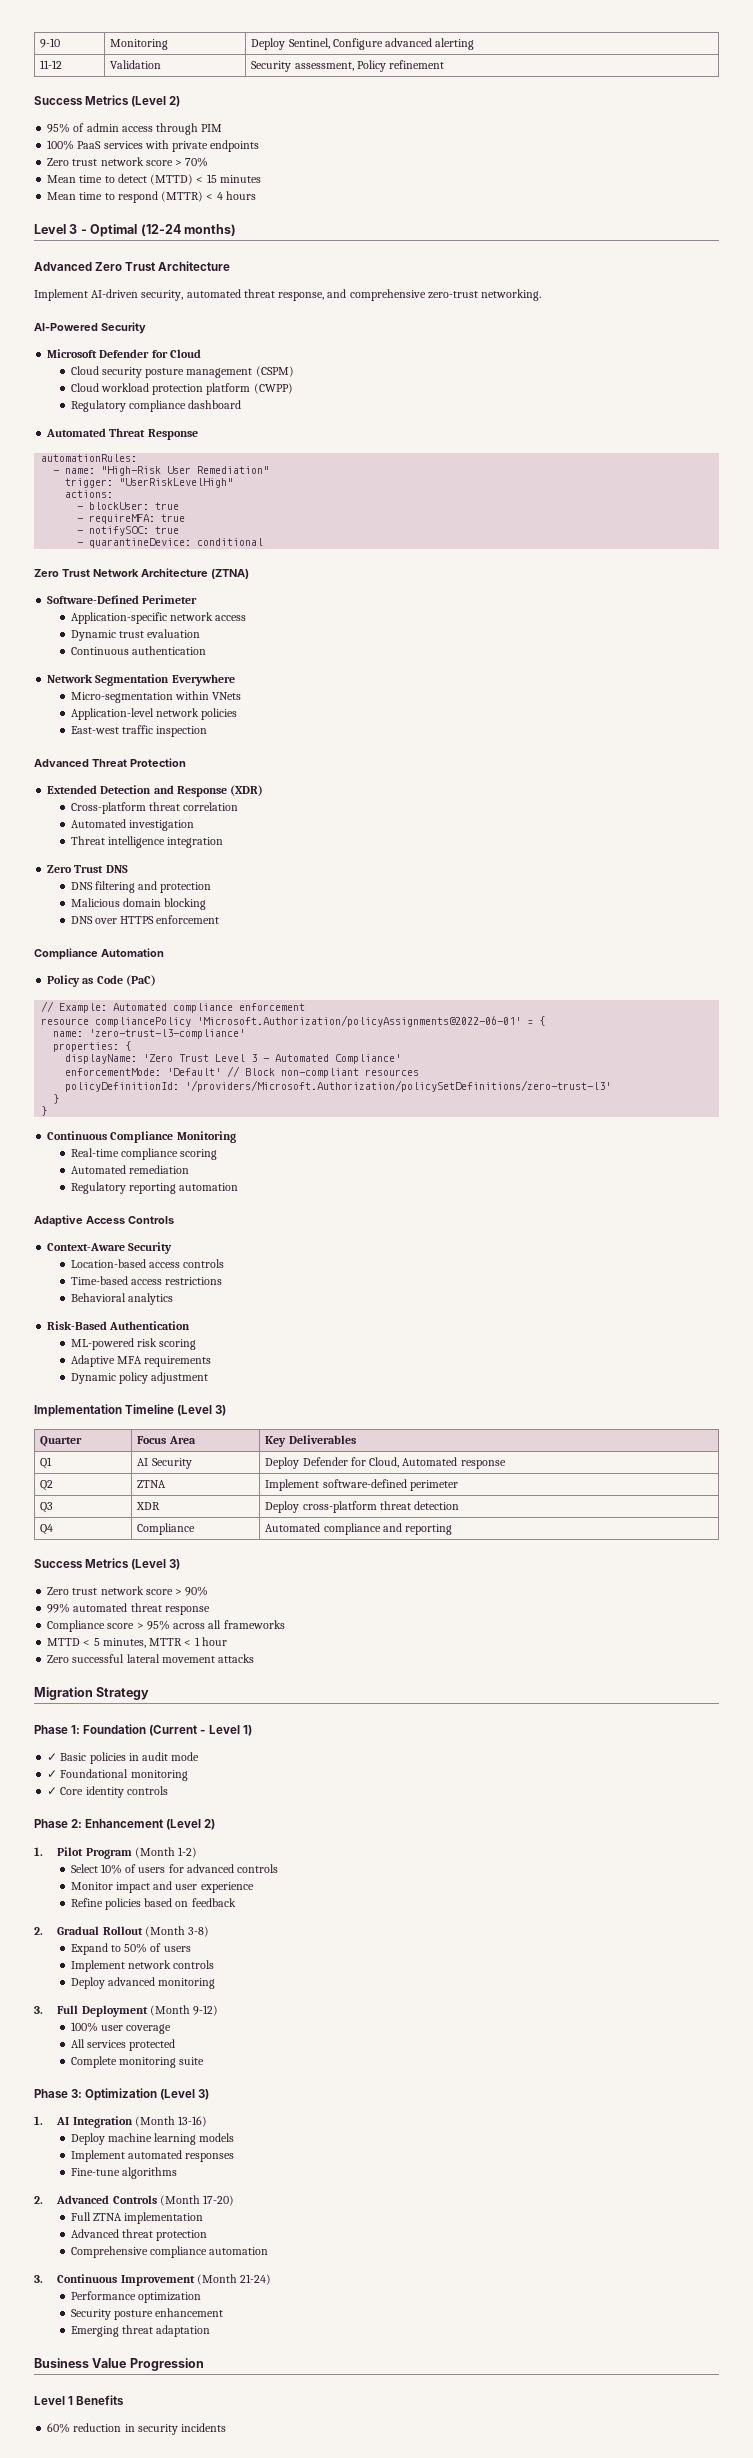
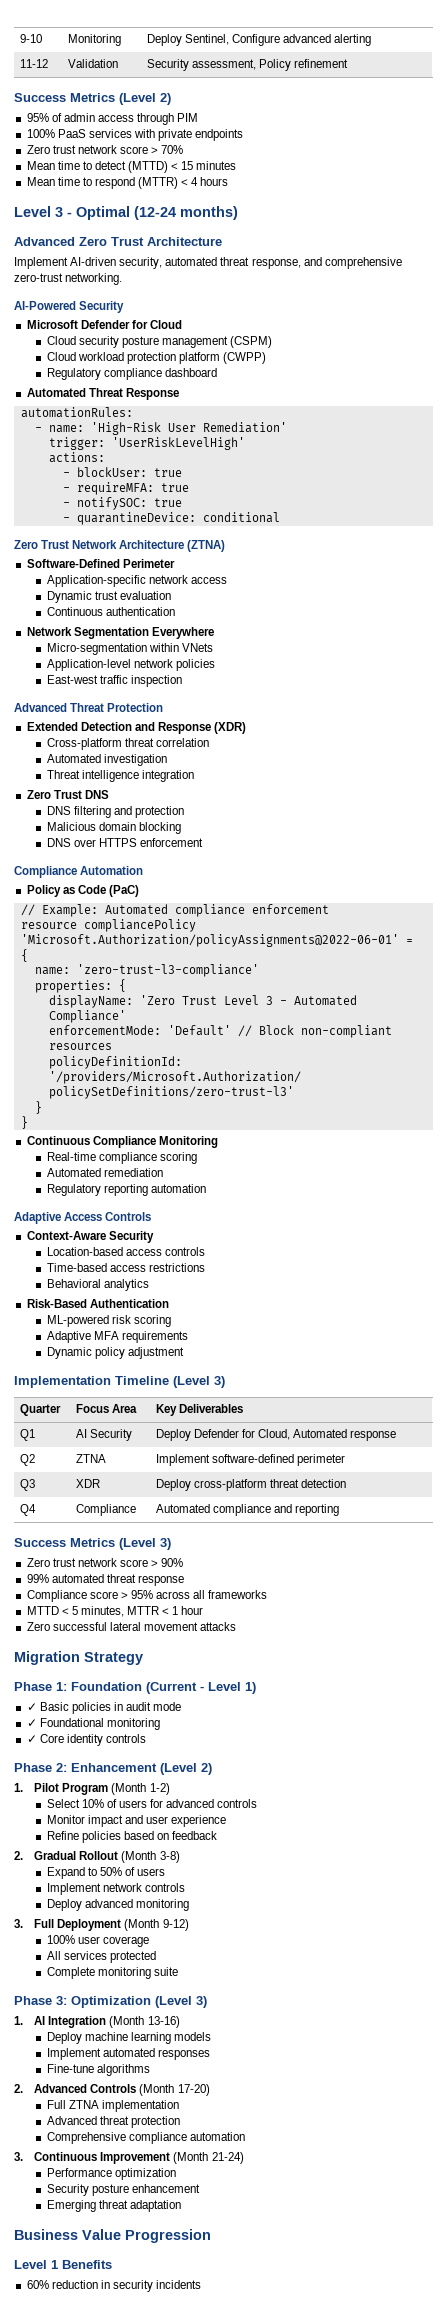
- - name: "High-Risk User Remediation"
+ - name: 'High-Risk User Remediation'
- trigger: "UserRiskLevelHigh"
+ trigger: 'UserRiskLevelHigh'

